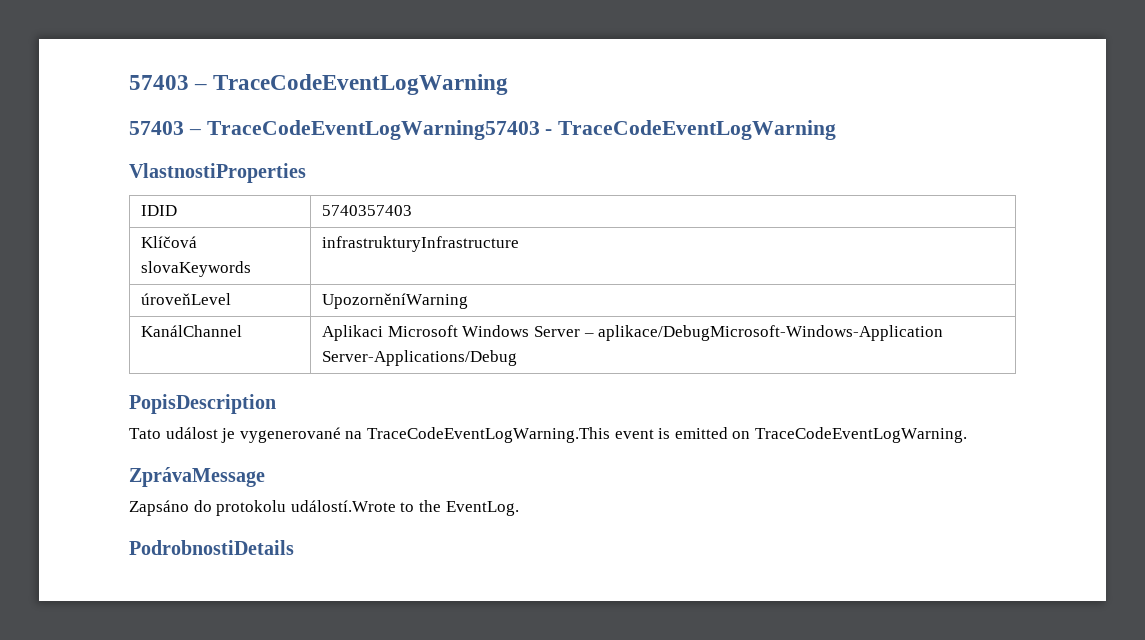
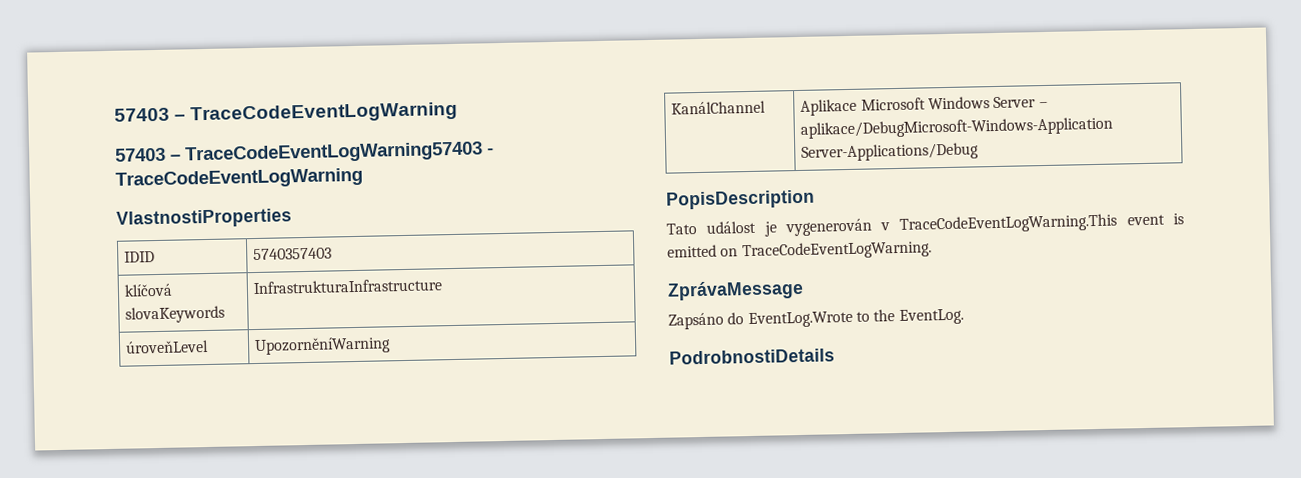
- Klíčová slovaKeywords | infrastrukturyInfrastructure
+ klíčová slovaKeywords | InfrastrukturaInfrastructure
- KanálChannel | Aplikaci Microsoft Windows Server – aplikace/DebugMicrosoft-Windows-Application Server-Applications/Debug
+ KanálChannel | Aplikace Microsoft Windows Server – aplikace/DebugMicrosoft-Windows-Application Server-Applications/Debug
- Tato událost je vygenerované na TraceCodeEventLogWarning.This event is emitted on TraceCodeEventLogWarning.
+ Tato událost je vygenerován v TraceCodeEventLogWarning.This event is emitted on TraceCodeEventLogWarning.
- Zapsáno do protokolu událostí.Wrote to the EventLog.
+ Zapsáno do EventLog.Wrote to the EventLog.

